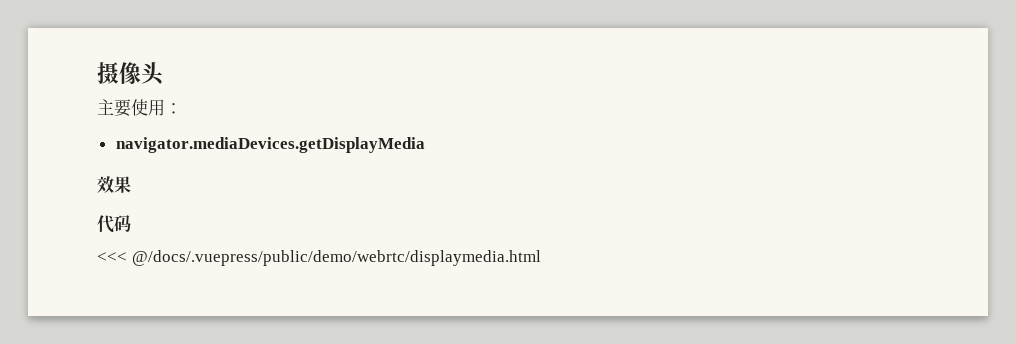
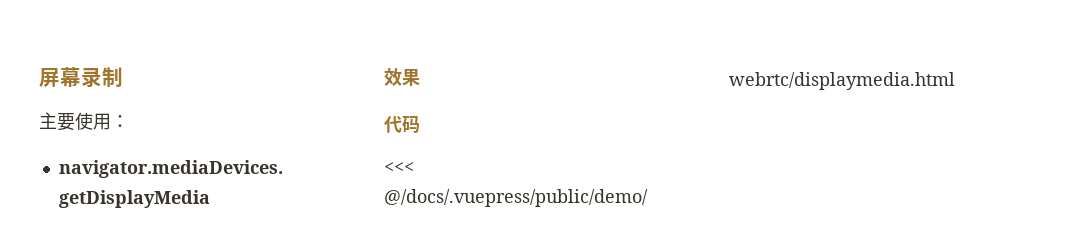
- 摄像头
+ 屏幕录制

